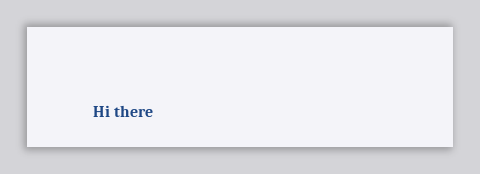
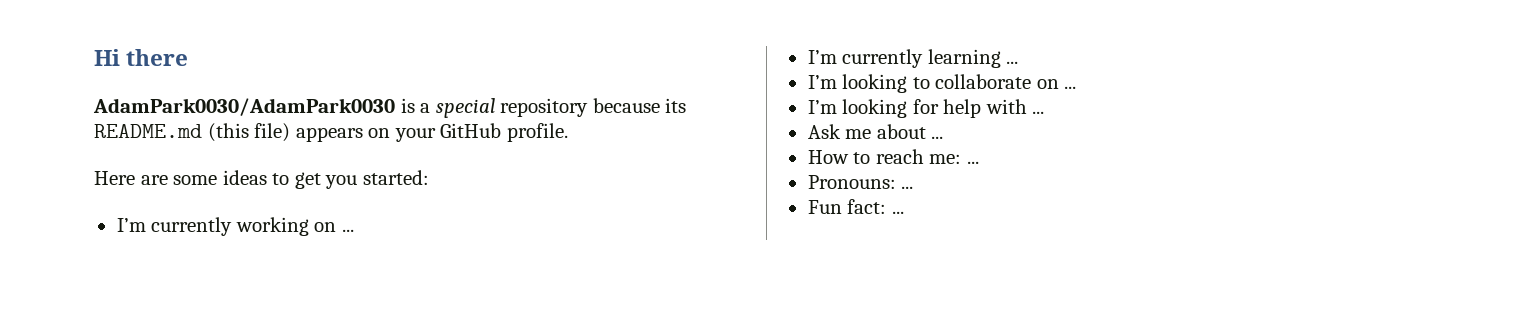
+ AdamPark0030/AdamPark0030 is a special repository because its README.md (this file) appears on your GitHub profile.
+ Here are some ideas to get you started:
+ I’m currently working on ...
+ I’m currently learning ...
+ I’m looking to collaborate on ...
+ I’m looking for help with ...
+ Ask me about ...
+ How to reach me: ...
+ Pronouns: ...
+ Fun fact: ...

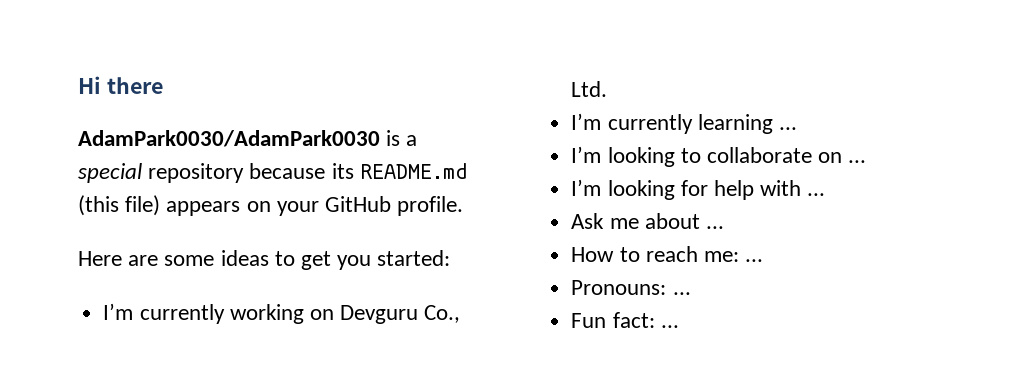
- I’m currently working on ...
+ I’m currently working on Devguru Co., Ltd.

